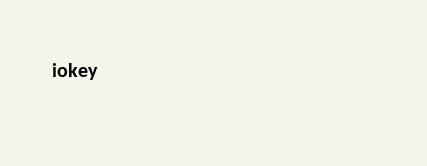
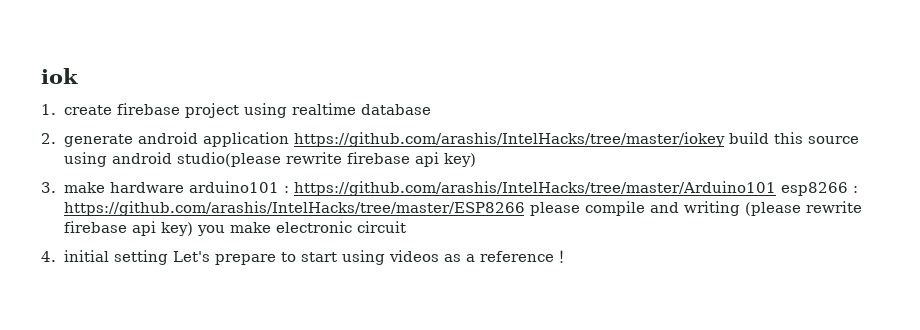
- iokey
+ iok
+ 1. create firebase project using realtime database
+ 2. generate android application https://github.com/arashis/IntelHacks/tree/master/iokey build this source using android studio(please rewrite firebase api key)
+ 3. make hardware arduino101 : https://github.com/arashis/IntelHacks/tree/master/Arduino101 esp8266 : https://github.com/arashis/IntelHacks/tree/master/ESP8266 please compile and writing (please rewrite firebase api key) you make electronic circuit
+ 4. initial setting Let's prepare to start using videos as a reference！

